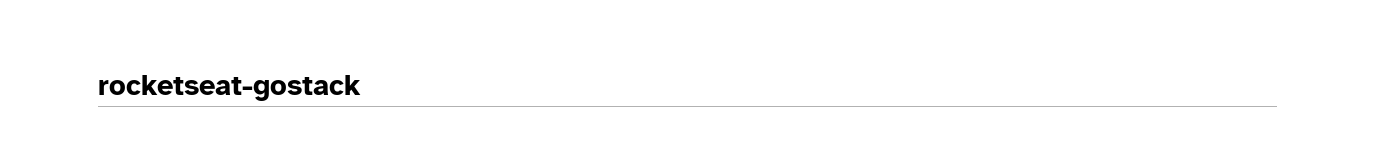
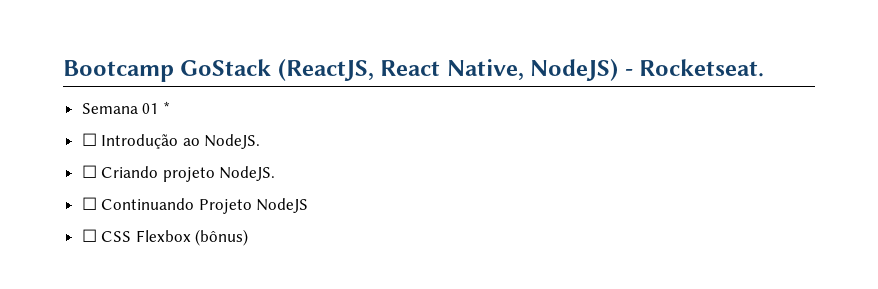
- rocketseat-gostack
+ Bootcamp GoStack (ReactJS, React Native, NodeJS) - Rocketseat.
+ Semana 01 *
+ ☐ Introdução ao NodeJS.
+ ☐ Criando projeto NodeJS.
+ ☐ Continuando Projeto NodeJS
+ ☐ CSS Flexbox (bônus)

